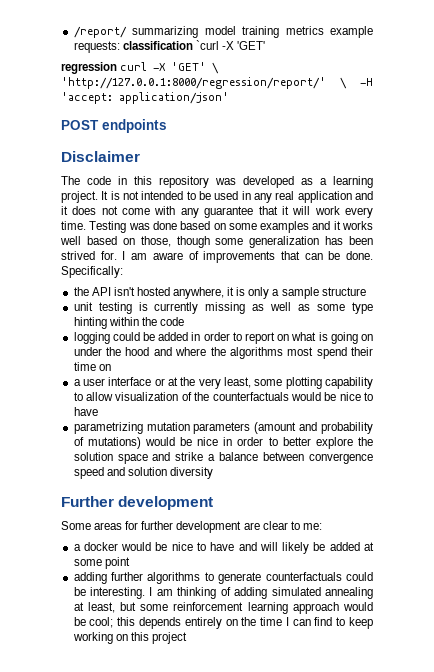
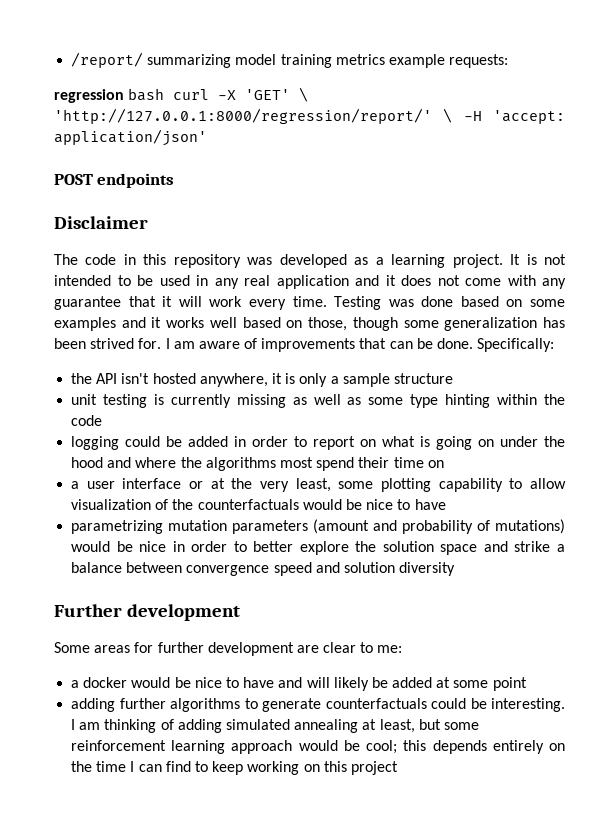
- /report/ summarizing model training metrics example requests: classification `curl -X 'GET'
+ /report/ summarizing model training metrics example requests:
- regression curl -X 'GET' \ 'http://127.0.0.1:8000/regression/report/' \ -H 'accept: application/json'
+ regression bash curl -X 'GET' \ 'http://127.0.0.1:8000/regression/report/' \ -H 'accept: application/json'

